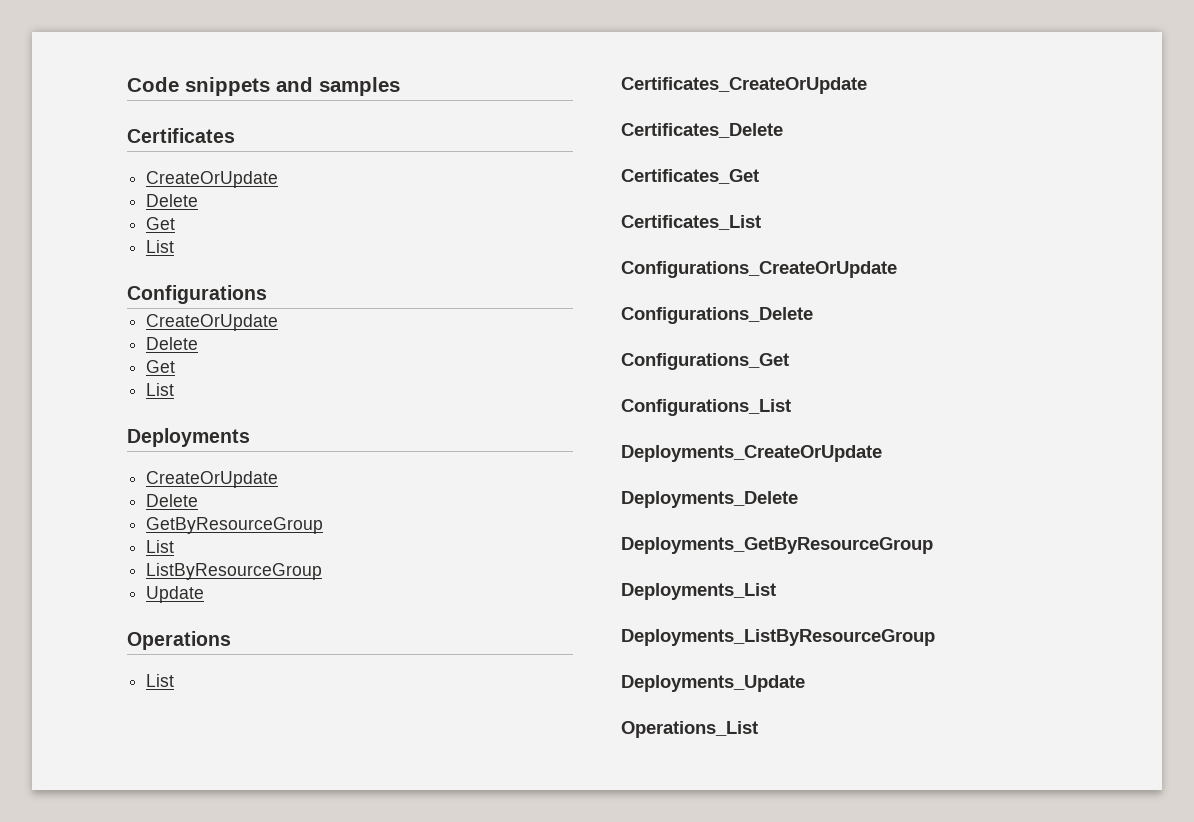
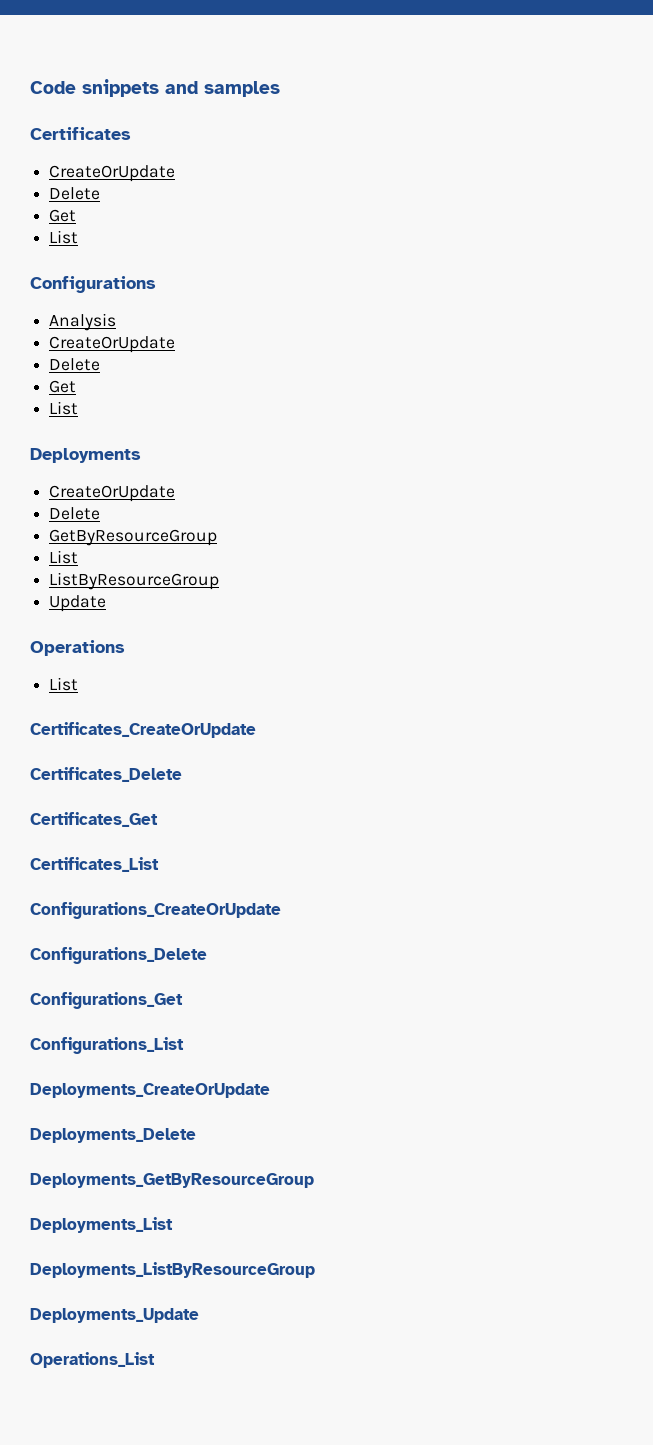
+ Analysis

